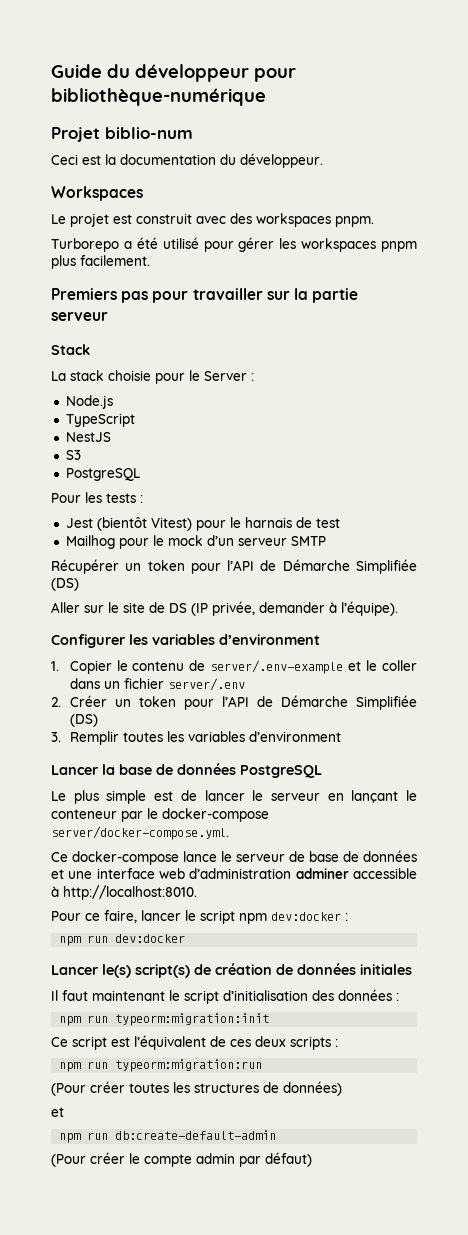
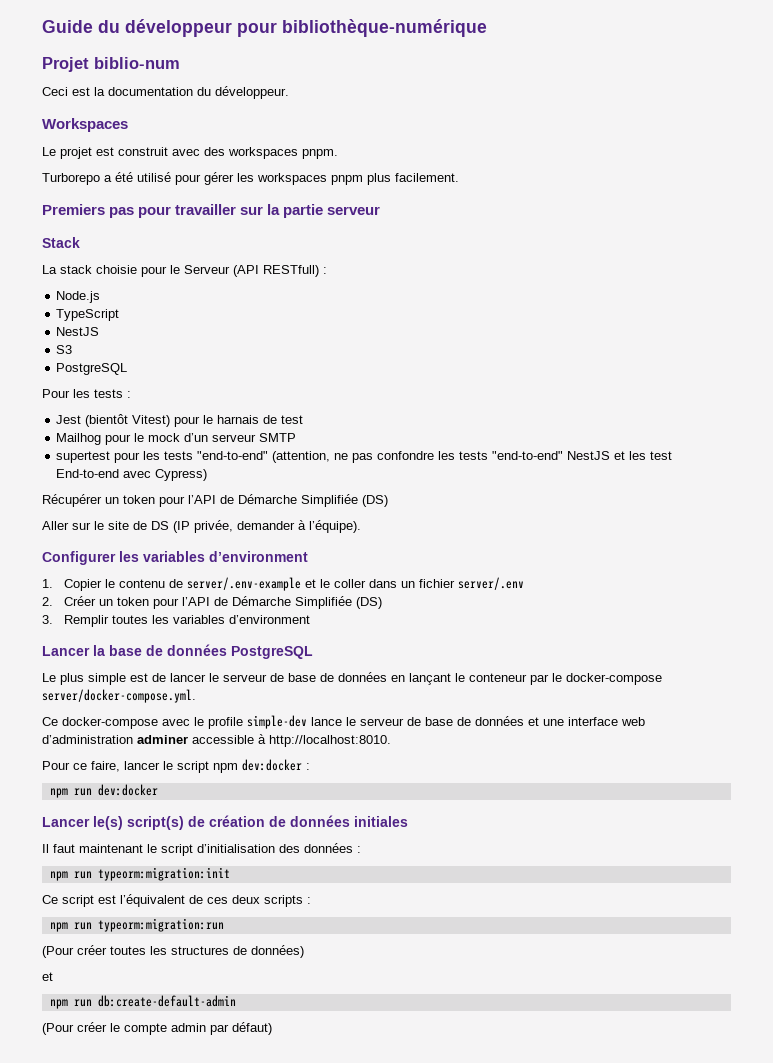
- La stack choisie pour le Server :
+ La stack choisie pour le Serveur (API RESTfull) :
+ supertest pour les tests "end-to-end" (attention, ne pas confondre les tests "end-to-end" NestJS et les test End-to-end avec Cypress)
- Le plus simple est de lancer le serveur en lançant le conteneur par le docker-compose server/docker-compose.yml.
+ Le plus simple est de lancer le serveur de base de données en lançant le conteneur par le docker-compose server/docker-compose.yml.
- Ce docker-compose lance le serveur de base de données et une interface web d’administration adminer accessible à http://localhost:8010.
+ Ce docker-compose avec le profile simple-dev lance le serveur de base de données et une interface web d’administration adminer accessible à http://localhost:8010.

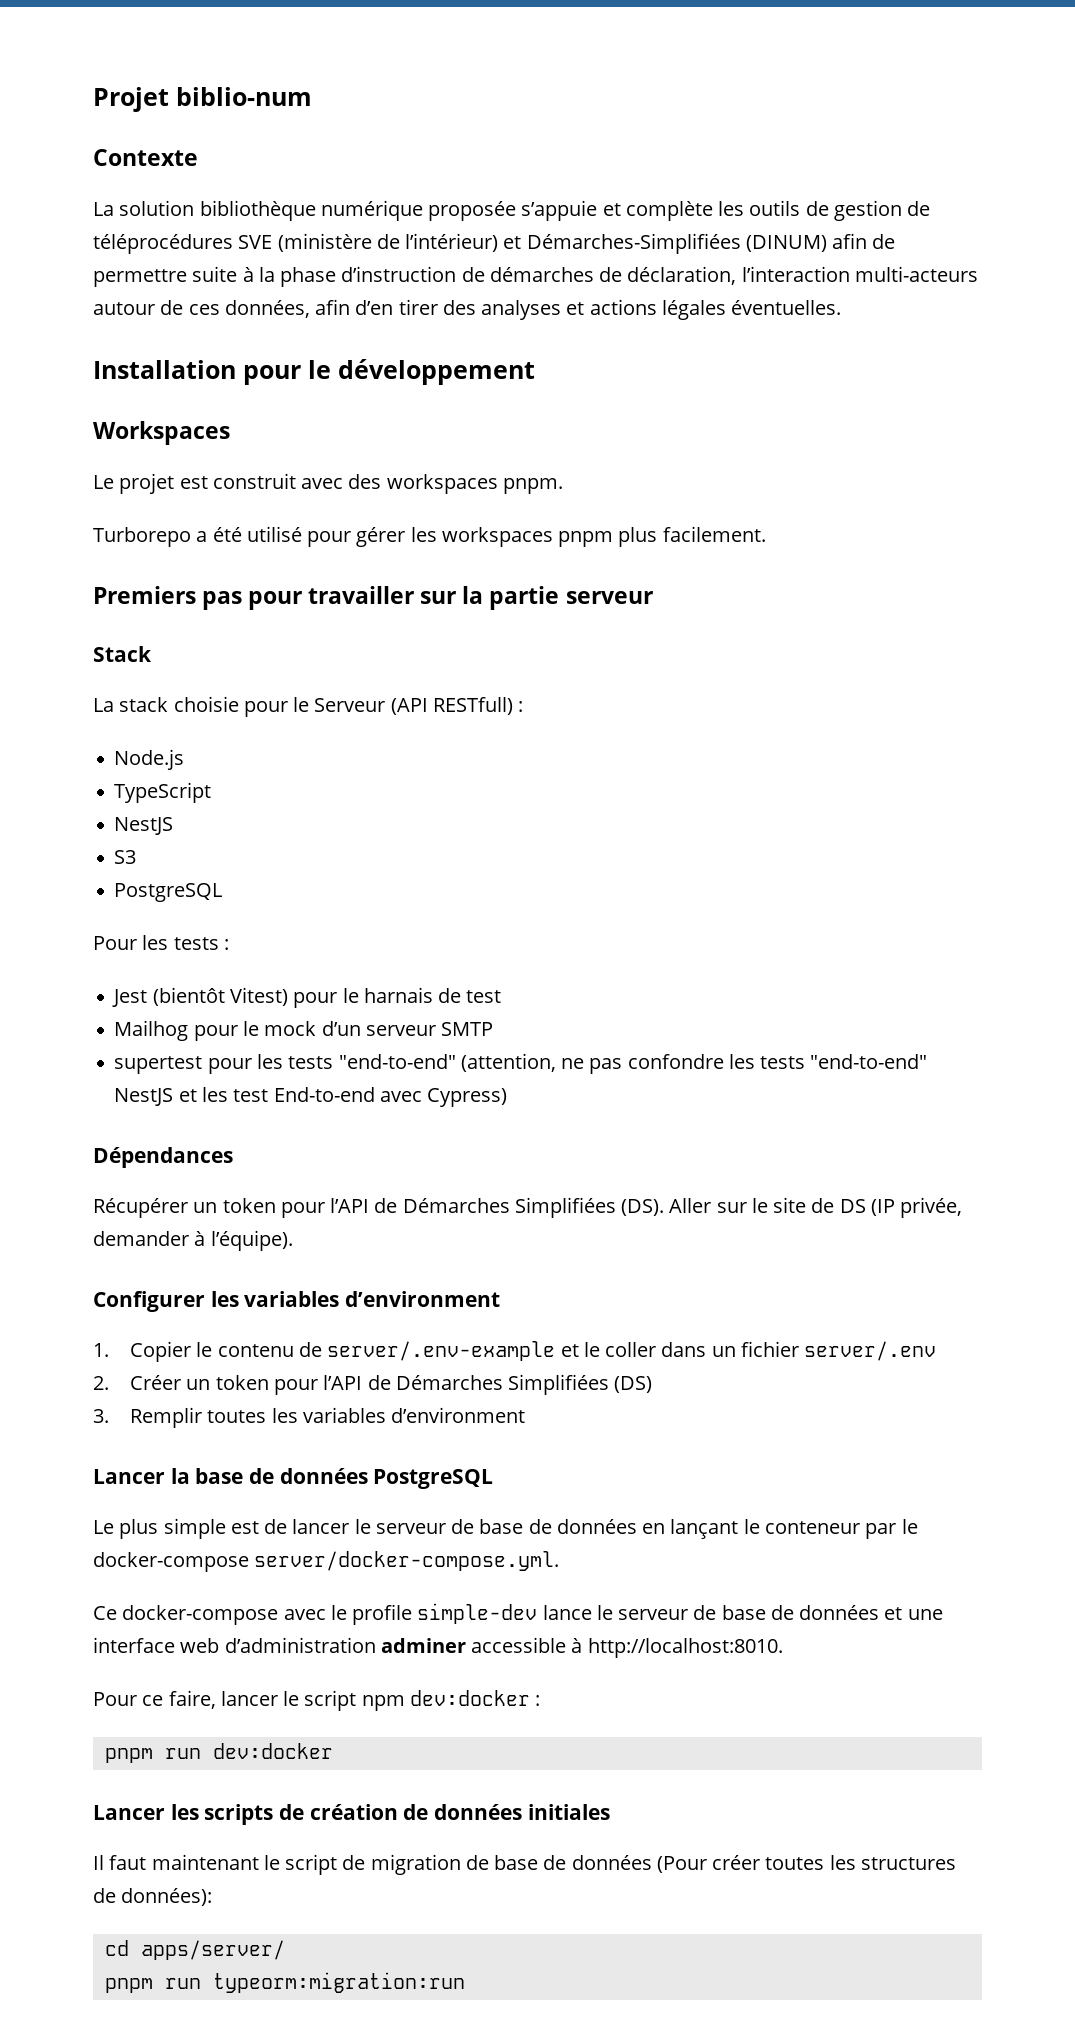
- Guide du développeur pour bibliothèque-numérique
  Projet biblio-num
- Ceci est la documentation du développeur.
+ Contexte
+ La solution bibliothèque numérique proposée s’appuie et complète les outils de gestion de téléprocédures SVE (ministère de l’intérieur) et Démarches-Simplifiées (DINUM) afin de permettre suite à la phase d’instruction de démarches de déclaration, l’interaction multi-acteurs autour de ces données, afin d’en tirer des analyses et actions légales éventuelles.
+ Installation pour le développement
+ Dépendances
- Récupérer un token pour l’API de Démarche Simplifiée (DS)
- Aller sur le site de DS (IP privée, demander à l’équipe).
+ Récupérer un token pour l’API de Démarches Simplifiées (DS). Aller sur le site de DS (IP privée, demander à l’équipe).
- 2. Créer un token pour l’API de Démarche Simplifiée (DS)
+ 2. Créer un token pour l’API de Démarches Simplifiées (DS)
- npm run dev:docker
+ pnpm run dev:docker
- Lancer le(s) script(s) de création de données initiales
+ Lancer les scripts de création de données initiales
- Il faut maintenant le script d’initialisation des données :
- npm run typeorm:migration:init
- Ce script est l’équivalent de ces deux scripts :
- npm run typeorm:migration:run
- (Pour créer toutes les structures de données)
- et
- npm run db:create-default-admin
- (Pour créer le compte admin par défaut)
+ Il faut maintenant le script de migration de base de données (Pour créer toutes les structures de données):
+ cd apps/server/
+ pnpm run typeorm:migration:run

